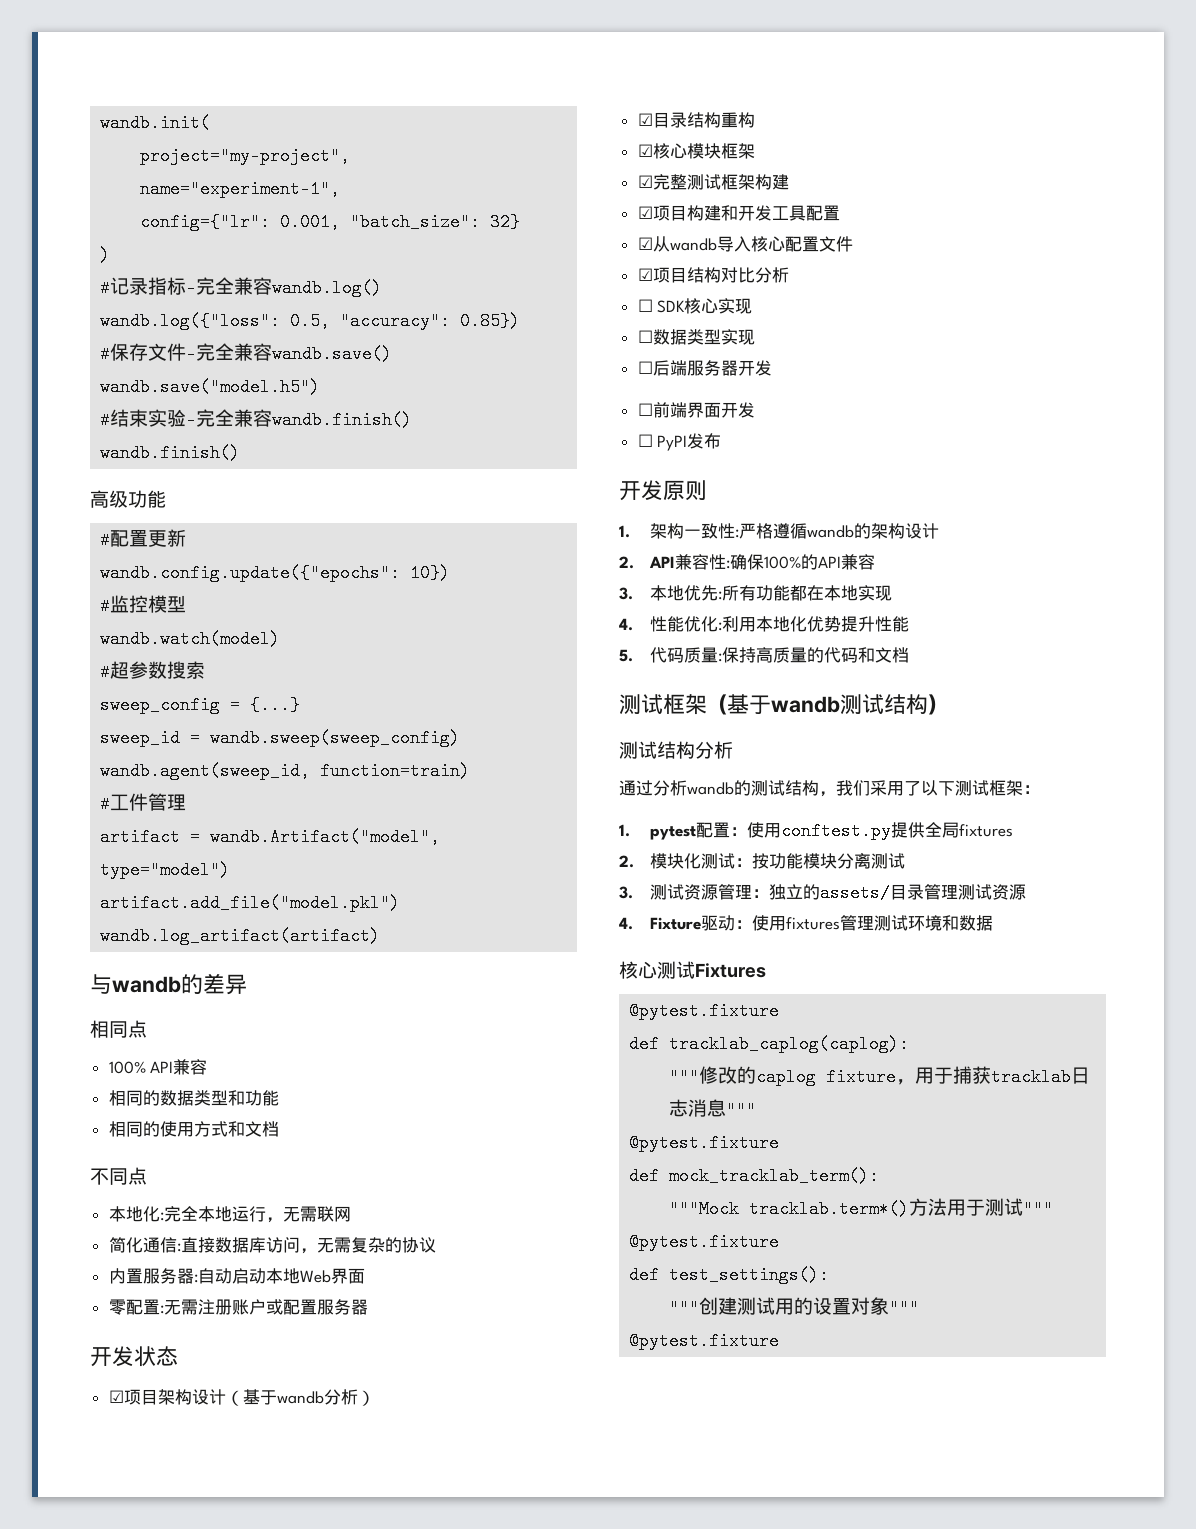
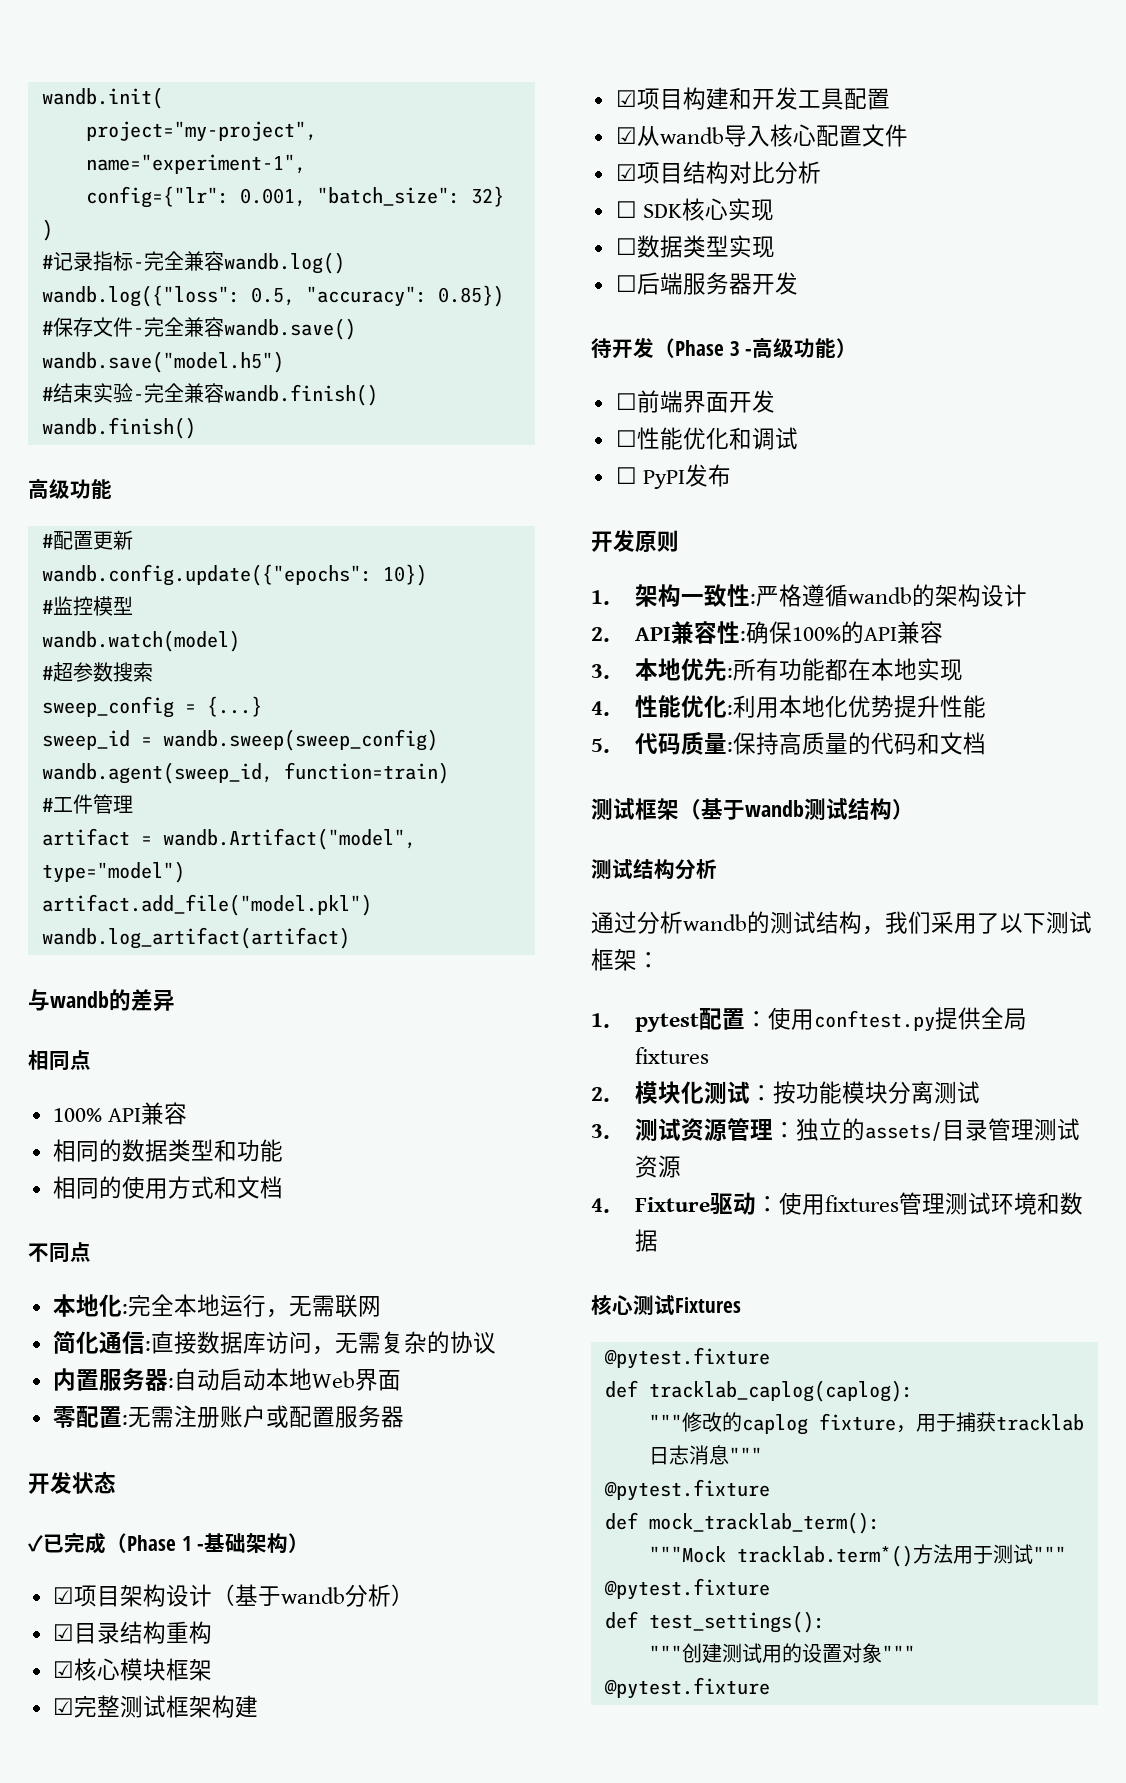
+ ✓已完成（Phase 1 -基础架构）
+ 待开发（Phase 3 -高级功能）
+ ☐性能优化和调试

